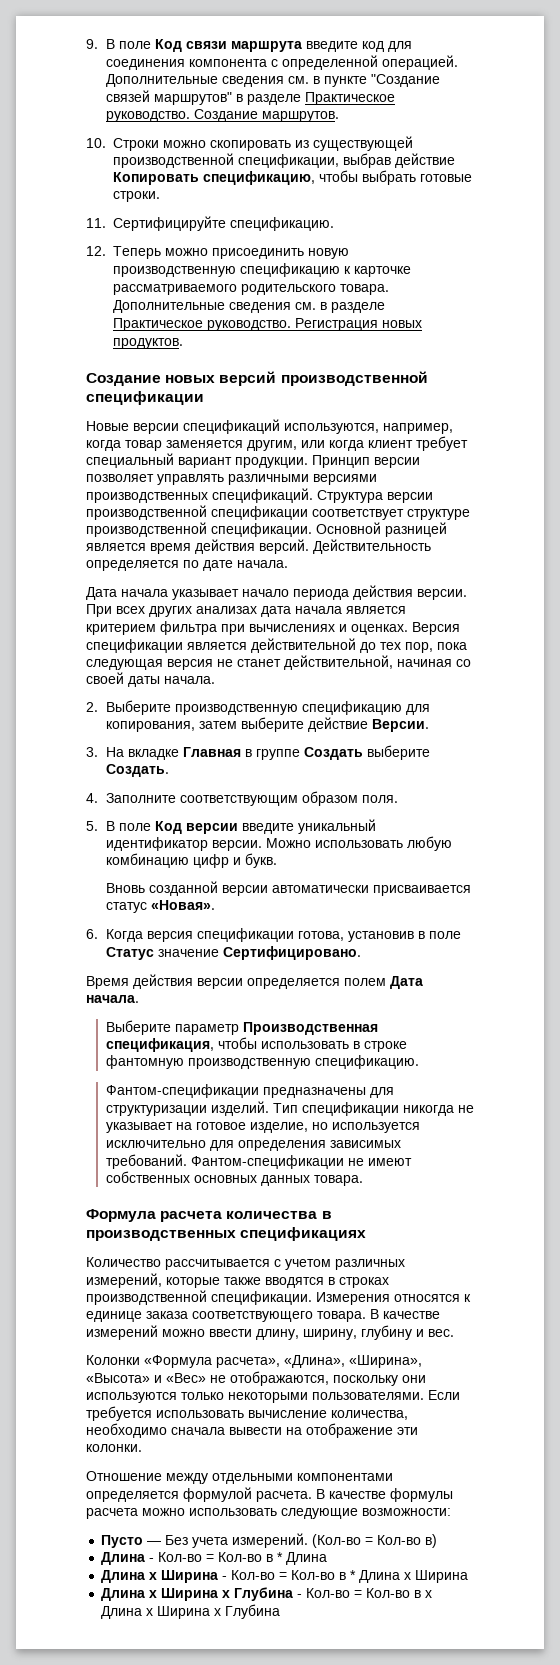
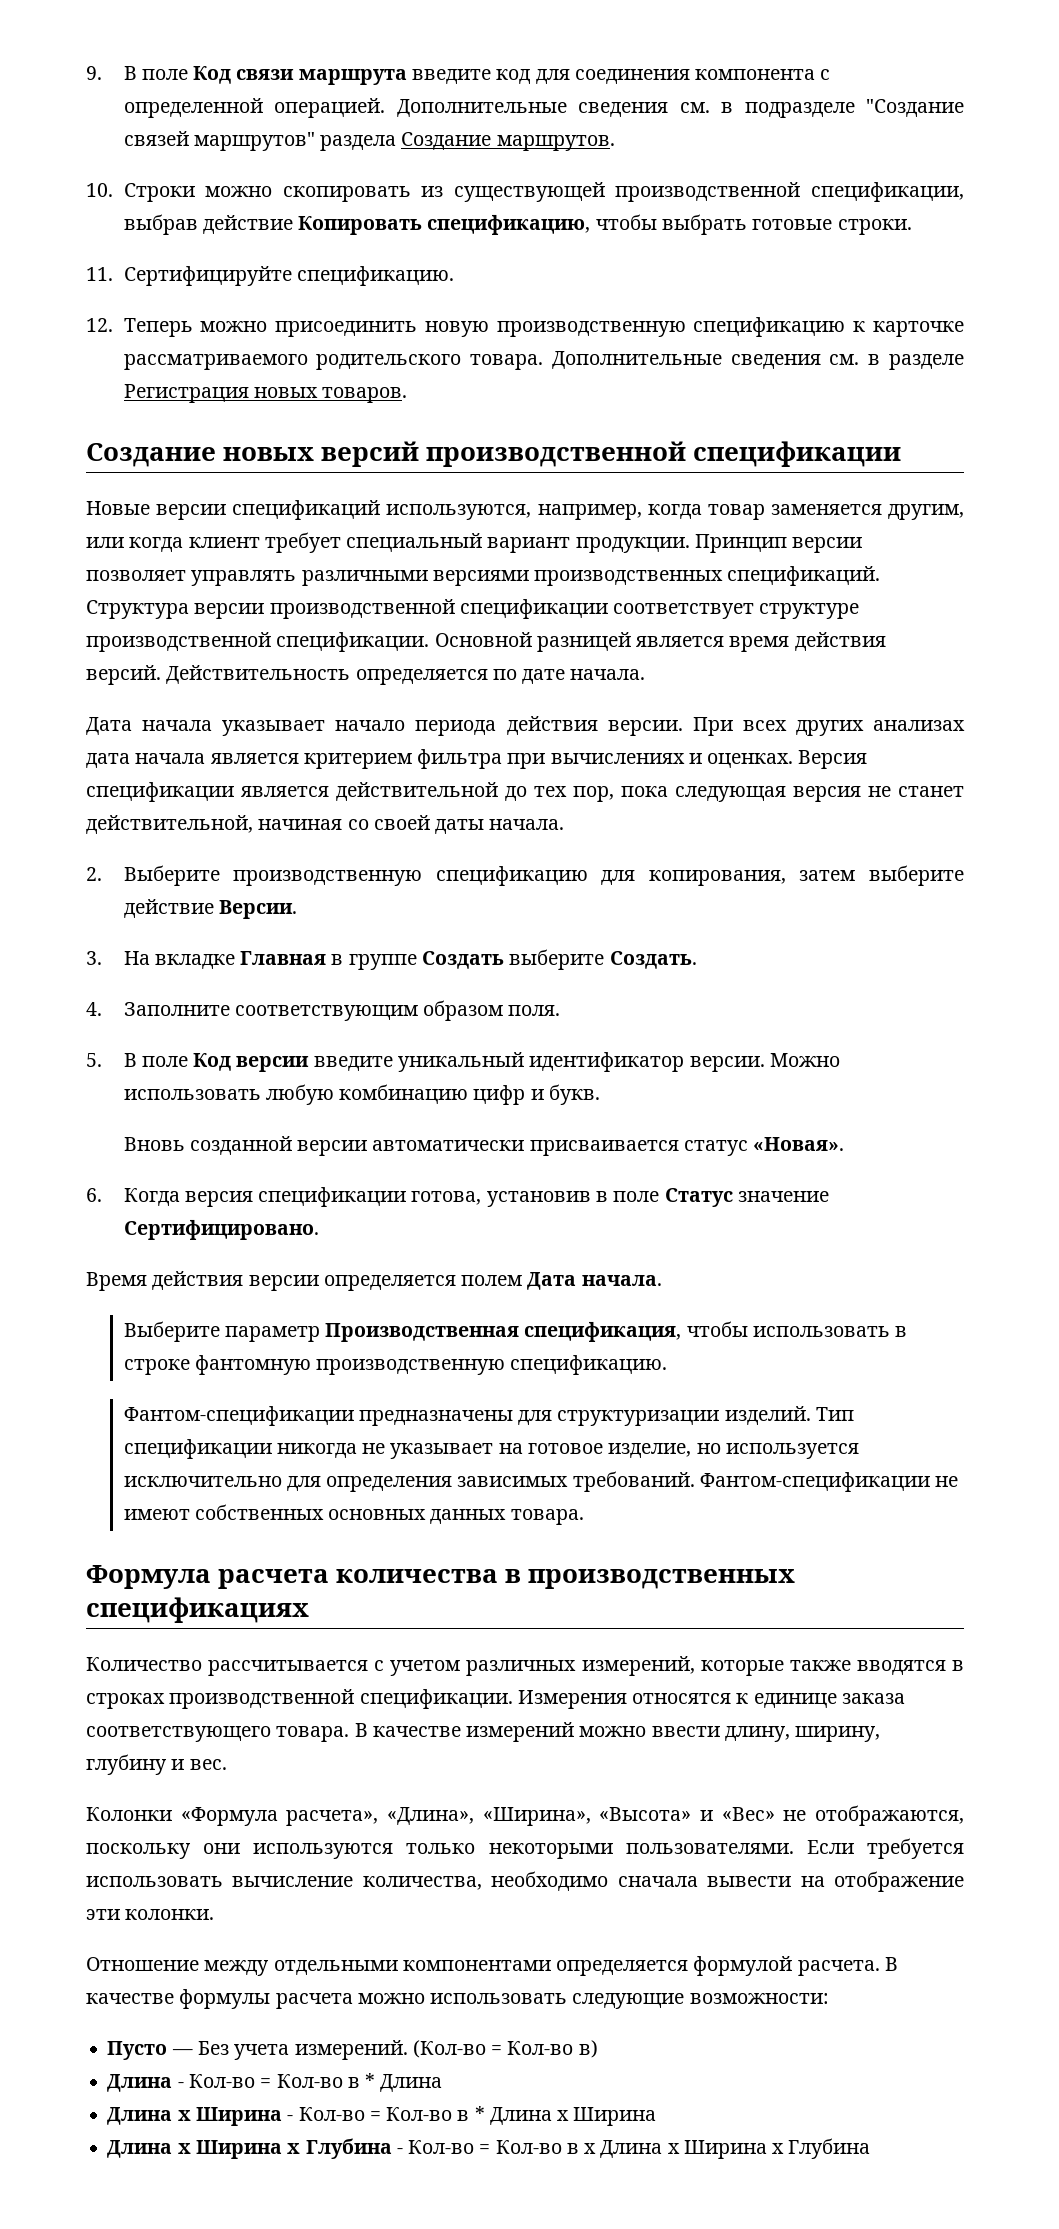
- Дополнительные сведения см. в пункте "Создание связей маршрутов" в разделе Практическое руководство. Создание маршрутов.
+ Дополнительные сведения см. в подразделе "Создание связей маршрутов" раздела Создание маршрутов.
- Дополнительные сведения см. в разделе Практическое руководство. Регистрация новых продуктов.
+ Дополнительные сведения см. в разделе Регистрация новых товаров.

